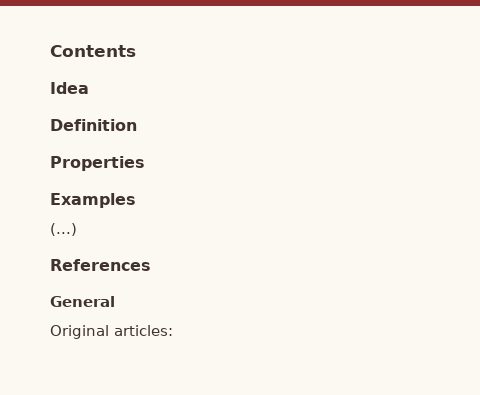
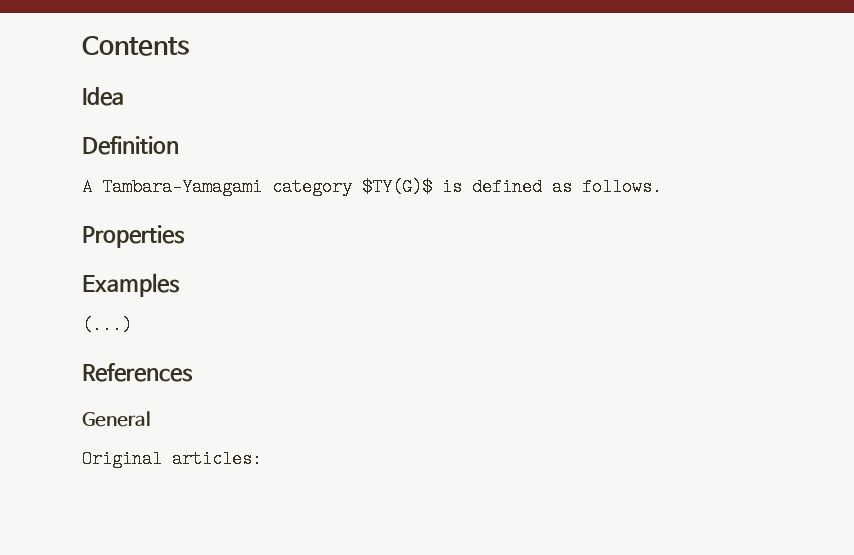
+ A Tambara-Yamagami category $TY(G)$ is defined as follows.

